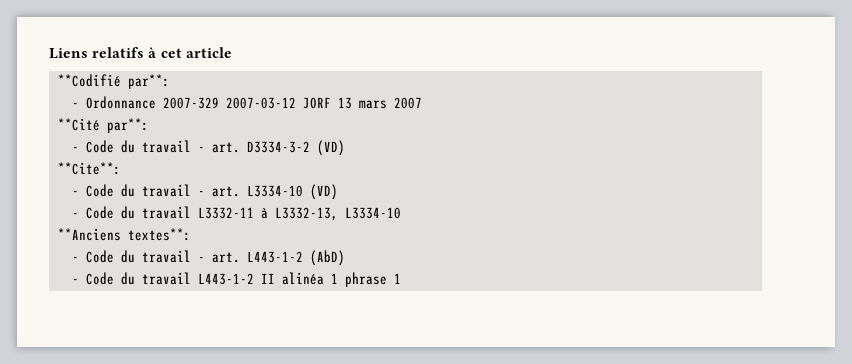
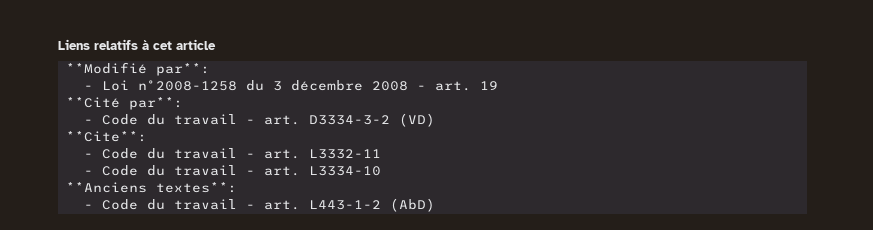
- **Codifié par**:
- - Ordonnance 2007-329 2007-03-12 JORF 13 mars 2007
+ **Modifié par**:
+ - Loi n°2008-1258 du 3 décembre 2008 - art. 19
- - Code du travail - art. L3334-10 (VD)
- - Code du travail L3332-11 à L3332-13, L3334-10
+ - Code du travail - art. L3332-11
+ - Code du travail - art. L3334-10
- - Code du travail L443-1-2 II alinéa 1 phrase 1

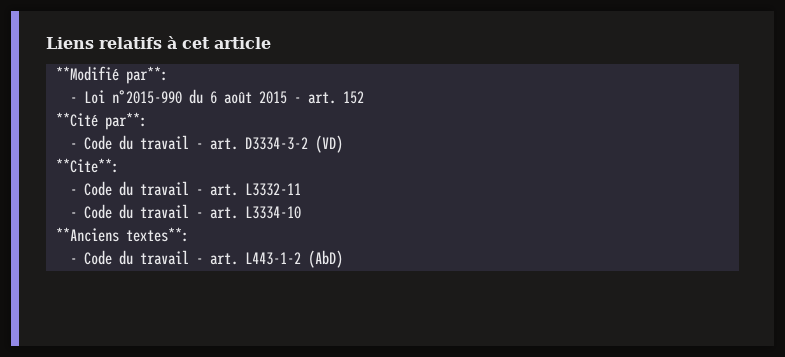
- - Loi n°2008-1258 du 3 décembre 2008 - art. 19
+ - Loi n°2015-990 du 6 août 2015 - art. 152

